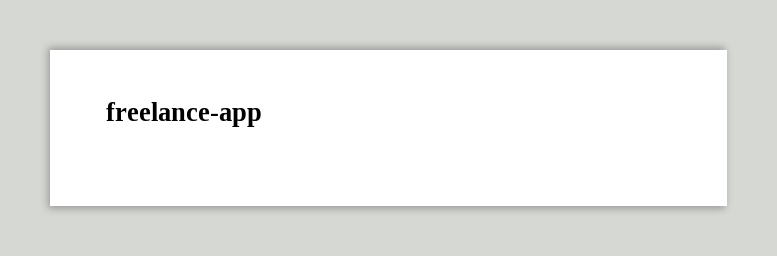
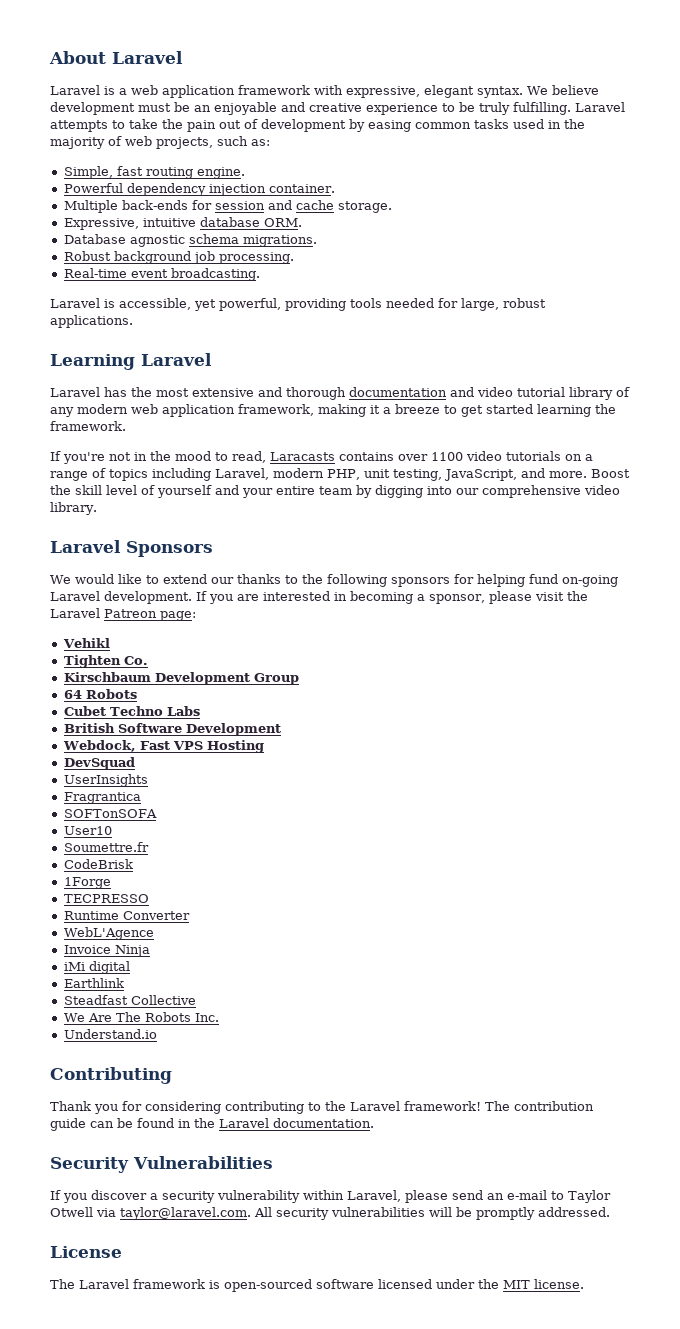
- freelance-app
+ About Laravel
+ Laravel is a web application framework with expressive, elegant syntax. We believe development must be an enjoyable and creative experience to be truly fulfilling. Laravel attempts to take the pain out of development by easing common tasks used in the majority of web projects, such as:
+ Simple, fast routing engine.
+ Powerful dependency injection container.
+ Multiple back-ends for session and cache storage.
+ Expressive, intuitive database ORM.
+ Database agnostic schema migrations.
+ Robust background job processing.
+ Real-time event broadcasting.
+ Laravel is accessible, yet powerful, providing tools needed for large, robust applications.
+ Learning Laravel
+ Laravel has the most extensive and thorough documentation and video tutorial library of any modern web application framework, making it a breeze to get started learning the framework.
+ If you're not in the mood to read, Laracasts contains over 1100 video tutorials on a range of topics including Laravel, modern PHP, unit testing, JavaScript, and more. Boost the skill level of yourself and your entire team by digging into our comprehensive video library.
+ Laravel Sponsors
+ We would like to extend our thanks to the following sponsors for helping fund on-going Laravel development. If you are interested in becoming a sponsor, please visit the Laravel Patreon page:
+ Vehikl
+ Tighten Co.
+ Kirschbaum Development Group
+ 64 Robots
+ Cubet Techno Labs
+ British Software Development
+ Webdock, Fast VPS Hosting
+ DevSquad
+ UserInsights
+ Fragrantica
+ SOFTonSOFA
+ User10
+ Soumettre.fr
+ CodeBrisk
+ 1Forge
+ TECPRESSO
+ Runtime Converter
+ WebL'Agence
+ Invoice Ninja
+ iMi digital
+ Earthlink
+ Steadfast Collective
+ We Are The Robots Inc.
+ Understand.io
+ Contributing
+ Thank you for considering contributing to the Laravel framework! The contribution guide can be found in the Laravel documentation.
+ Security Vulnerabilities
+ If you discover a security vulnerability within Laravel, please send an e-mail to Taylor Otwell via taylor@laravel.com. All security vulnerabilities will be promptly addressed.
+ License
+ The Laravel framework is open-sourced software licensed under the MIT license.

